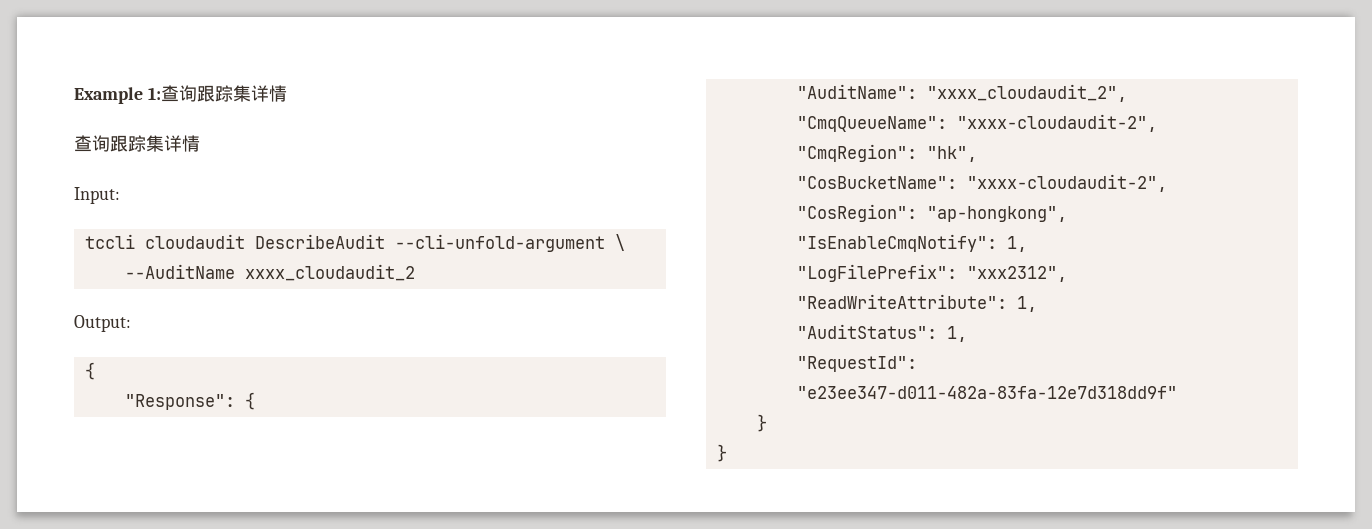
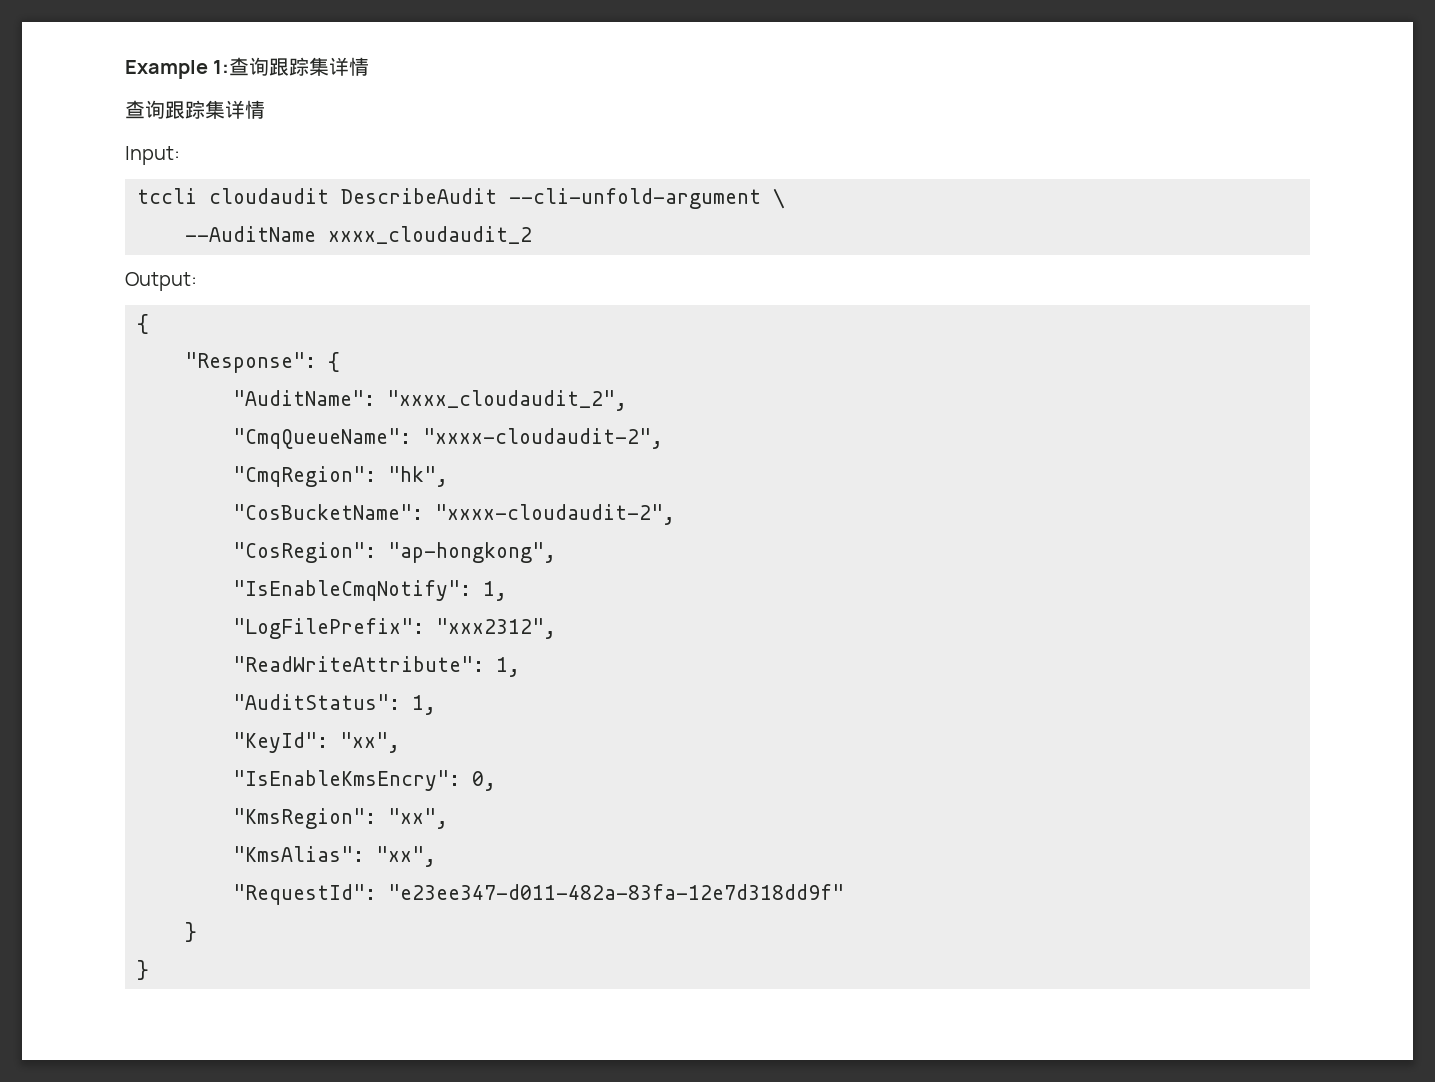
+ "KeyId": "xx",
+ "IsEnableKmsEncry": 0,
+ "KmsRegion": "xx",
+ "KmsAlias": "xx",

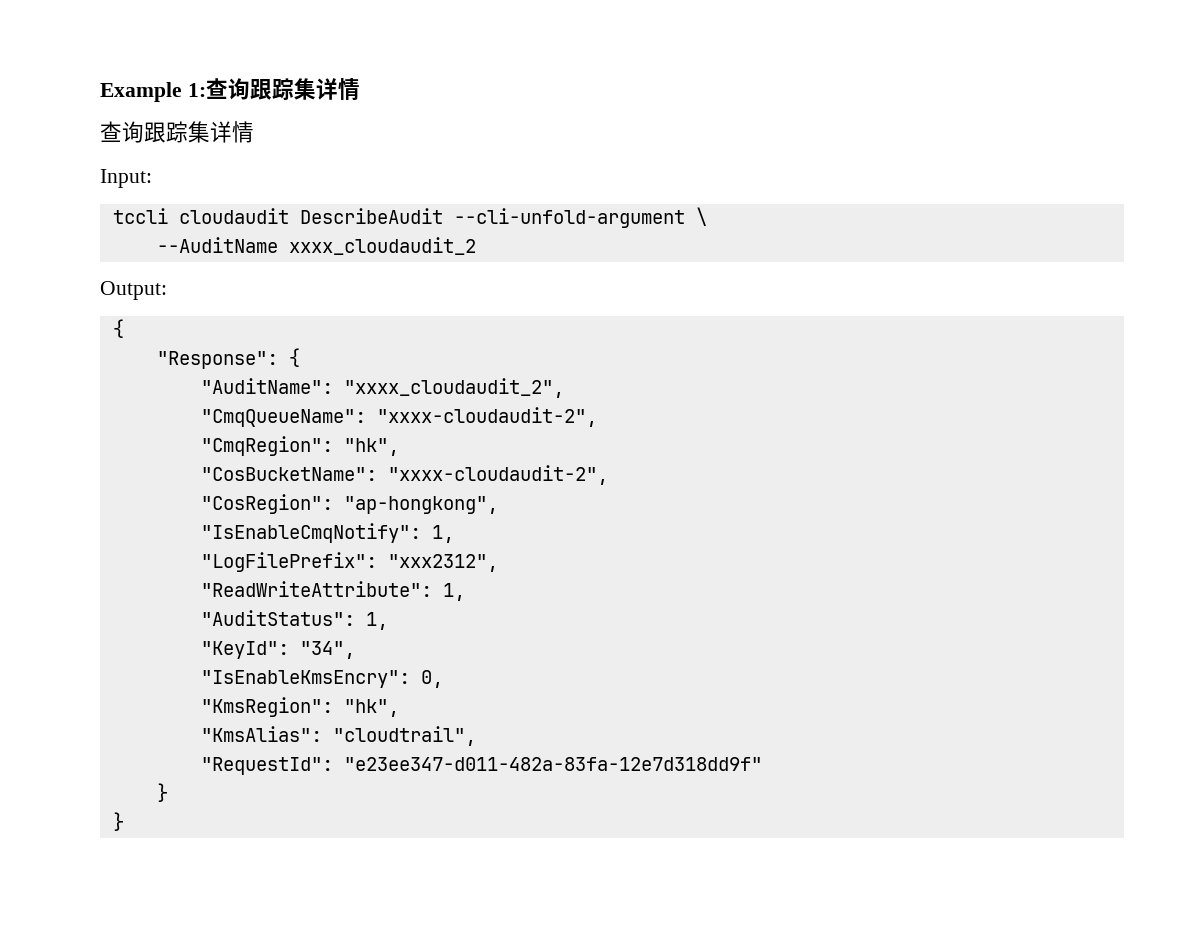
- "KeyId": "xx",
+ "KeyId": "34",
- "KmsRegion": "xx",
+ "KmsRegion": "hk",
- "KmsAlias": "xx",
+ "KmsAlias": "cloudtrail",

